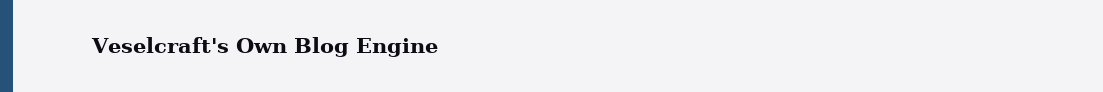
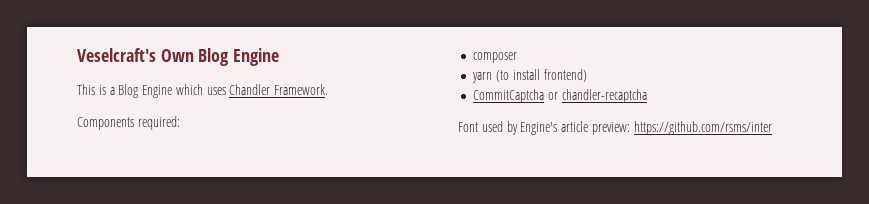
+ This is a Blog Engine which uses Chandler Framework.
+ Components required:
+ composer
+ yarn (to install frontend)
+ CommitCaptcha or chandler-recaptcha
+ Font used by Engine's article preview: https://github.com/rsms/inter

